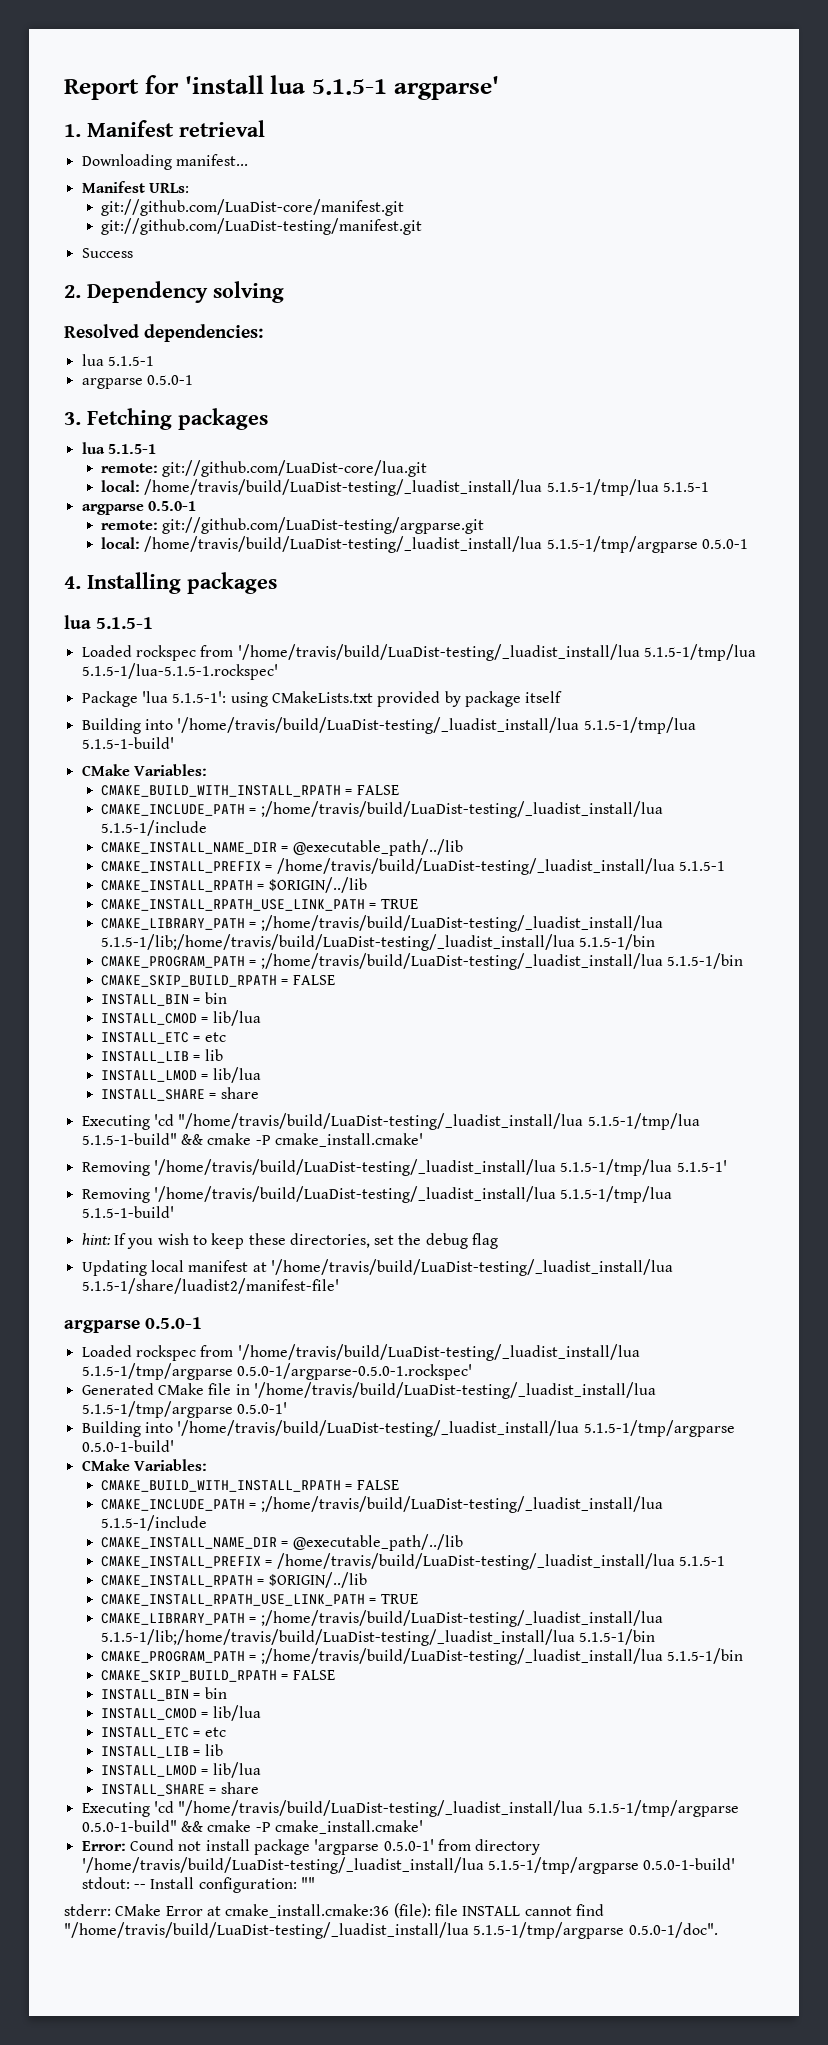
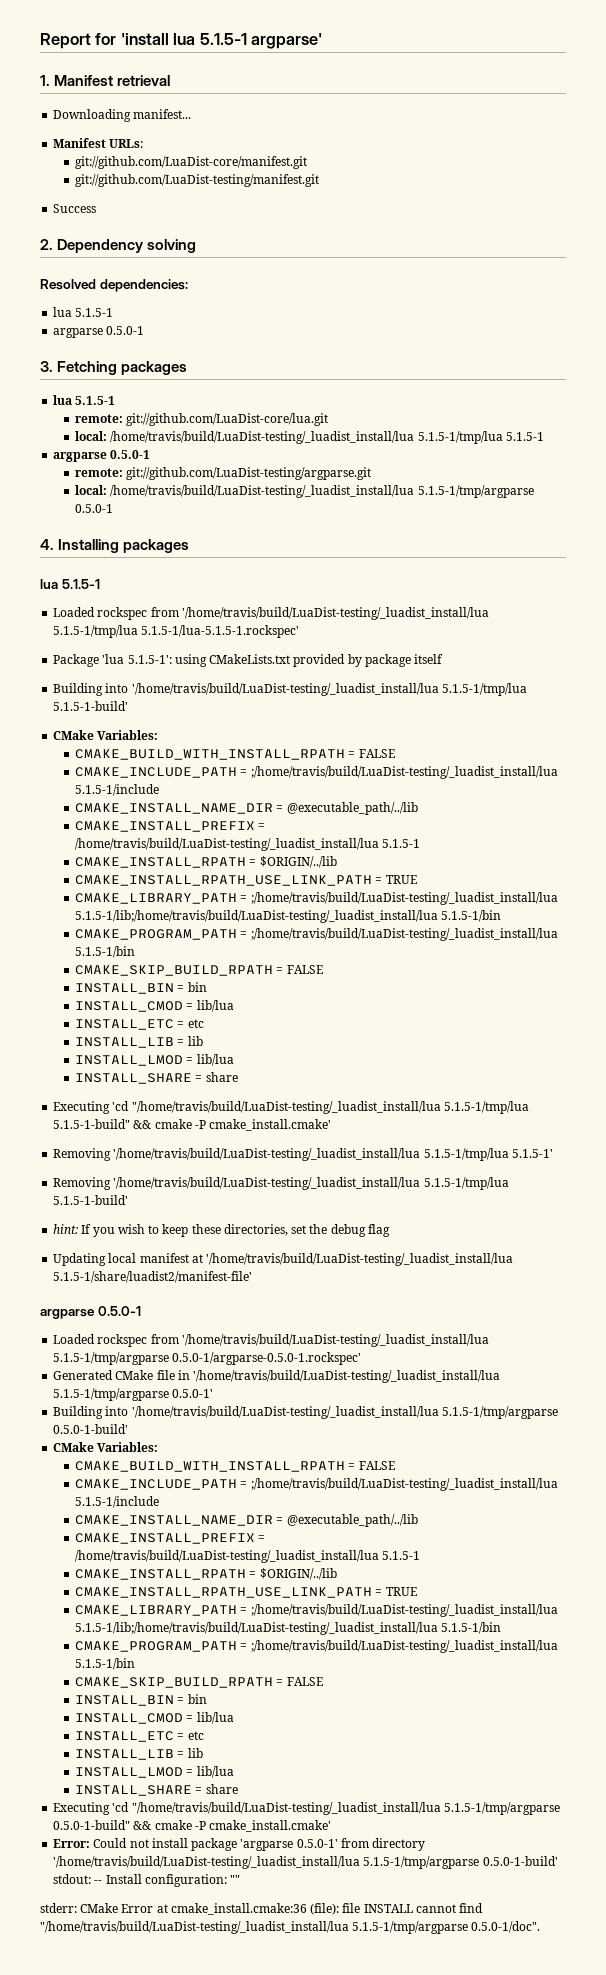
- Error: Cound not install package 'argparse 0.5.0-1' from directory '/home/travis/build/LuaDist-testing/_luadist_install/lua 5.1.5-1/tmp/argparse 0.5.0-1-build' stdout: -- Install configuration: ""
+ Error: Could not install package 'argparse 0.5.0-1' from directory '/home/travis/build/LuaDist-testing/_luadist_install/lua 5.1.5-1/tmp/argparse 0.5.0-1-build' stdout: -- Install configuration: ""

